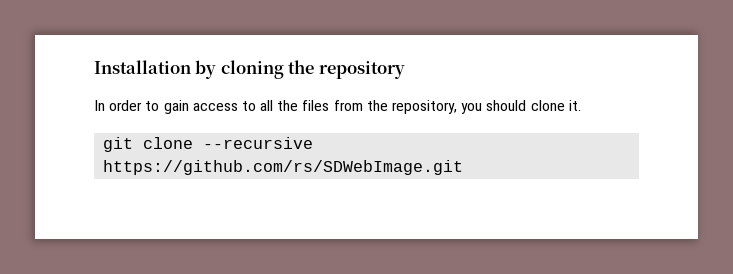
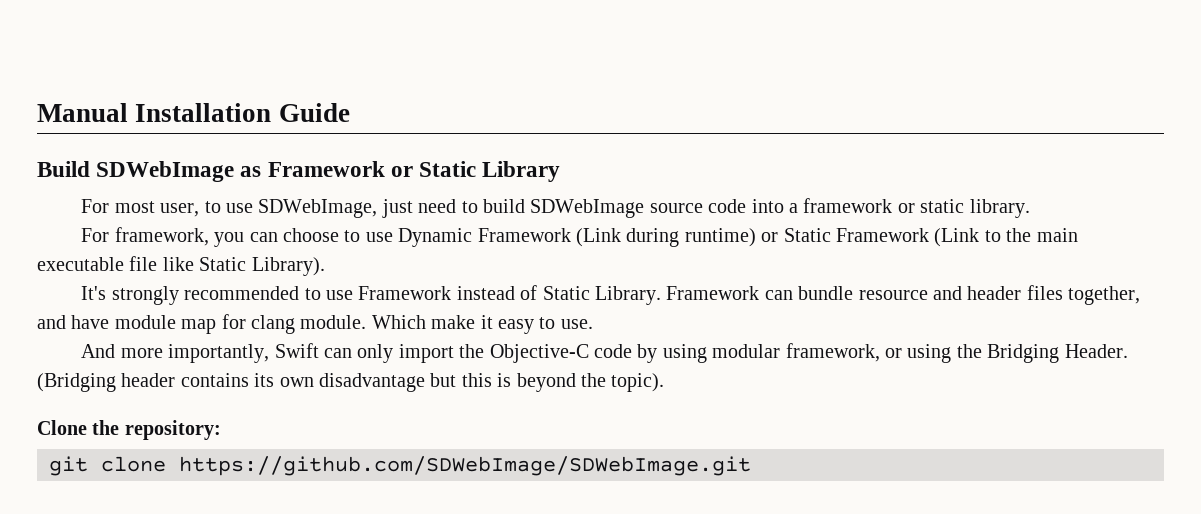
- Installation by cloning the repository
- In order to gain access to all the files from the repository, you should clone it.
+ Manual Installation Guide
+ Build SDWebImage as Framework or Static Library
+ For most user, to use SDWebImage, just need to build SDWebImage source code into a framework or static library.
+ For framework, you can choose to use Dynamic Framework (Link during runtime) or Static Framework (Link to the main executable file like Static Library).
+ It's strongly recommended to use Framework instead of Static Library. Framework can bundle resource and header files together, and have module map for clang module. Which make it easy to use.
+ And more importantly, Swift can only import the Objective-C code by using modular framework, or using the Bridging Header. (Bridging header contains its own disadvantage but this is beyond the topic).
+ Clone the repository:
- git clone --recursive https://github.com/rs/SDWebImage.git
+ git clone https://github.com/SDWebImage/SDWebImage.git

